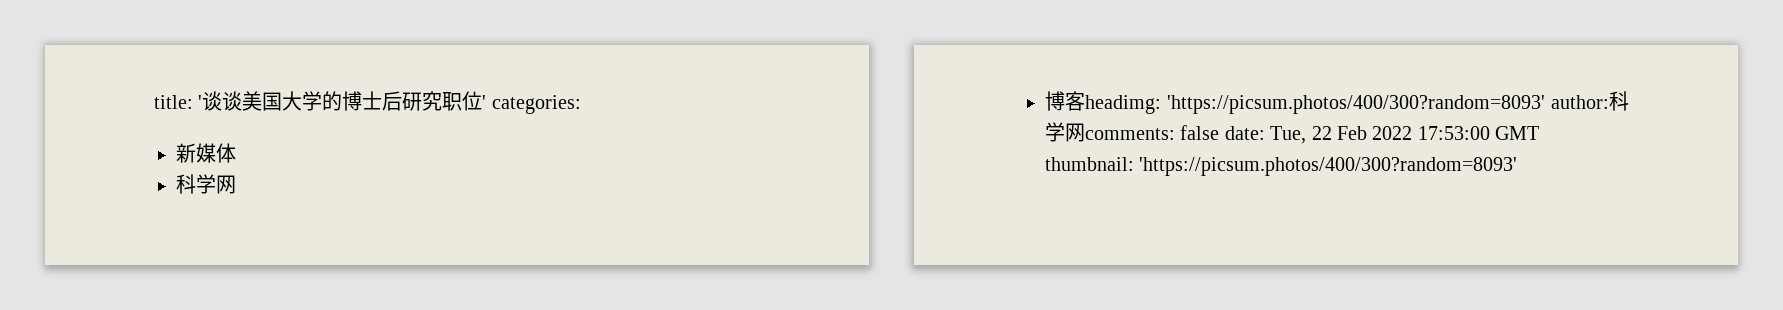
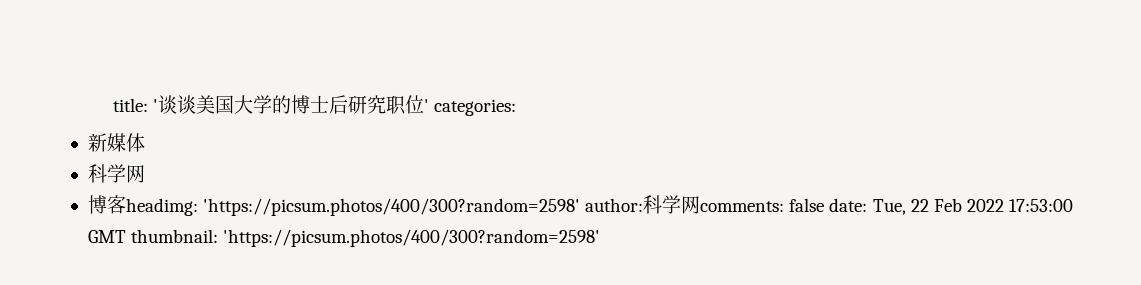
- 博客headimg: 'https://picsum.photos/400/300?random=8093' author:科学网comments: false date: Tue, 22 Feb 2022 17:53:00 GMT thumbnail: 'https://picsum.photos/400/300?random=8093'
+ 博客headimg: 'https://picsum.photos/400/300?random=2598' author:科学网comments: false date: Tue, 22 Feb 2022 17:53:00 GMT thumbnail: 'https://picsum.photos/400/300?random=2598'

